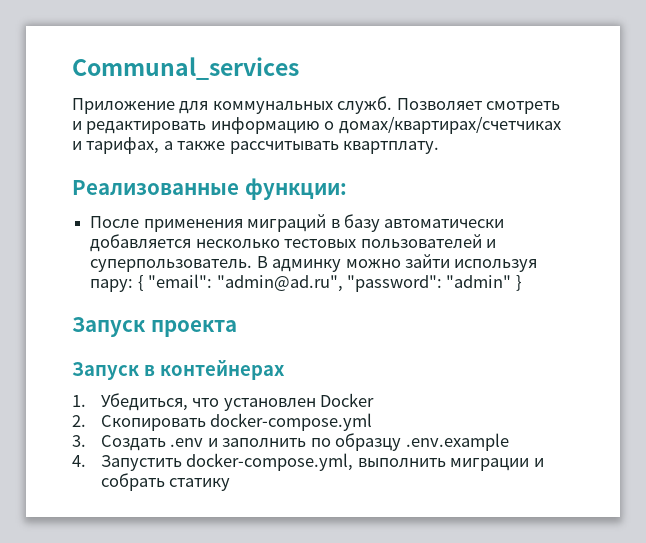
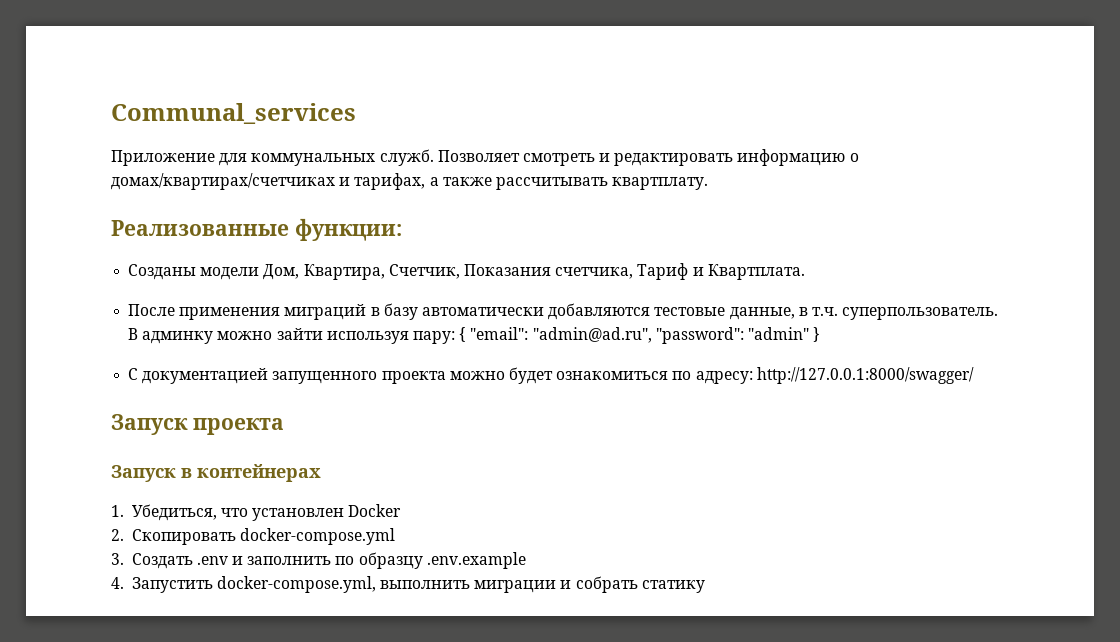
+ Созданы модели Дом, Квартира, Счетчик, Показания счетчика, Тариф и Квартплата.
- После применения миграций в базу автоматически добавляется несколько тестовых пользователей и суперпользователь.
+ После применения миграций в базу автоматически добавляются тестовые данные, в т.ч. суперпользователь.
+ С документацией запущенного проекта можно будет ознакомиться по адресу: http://127.0.0.1:8000/swagger/

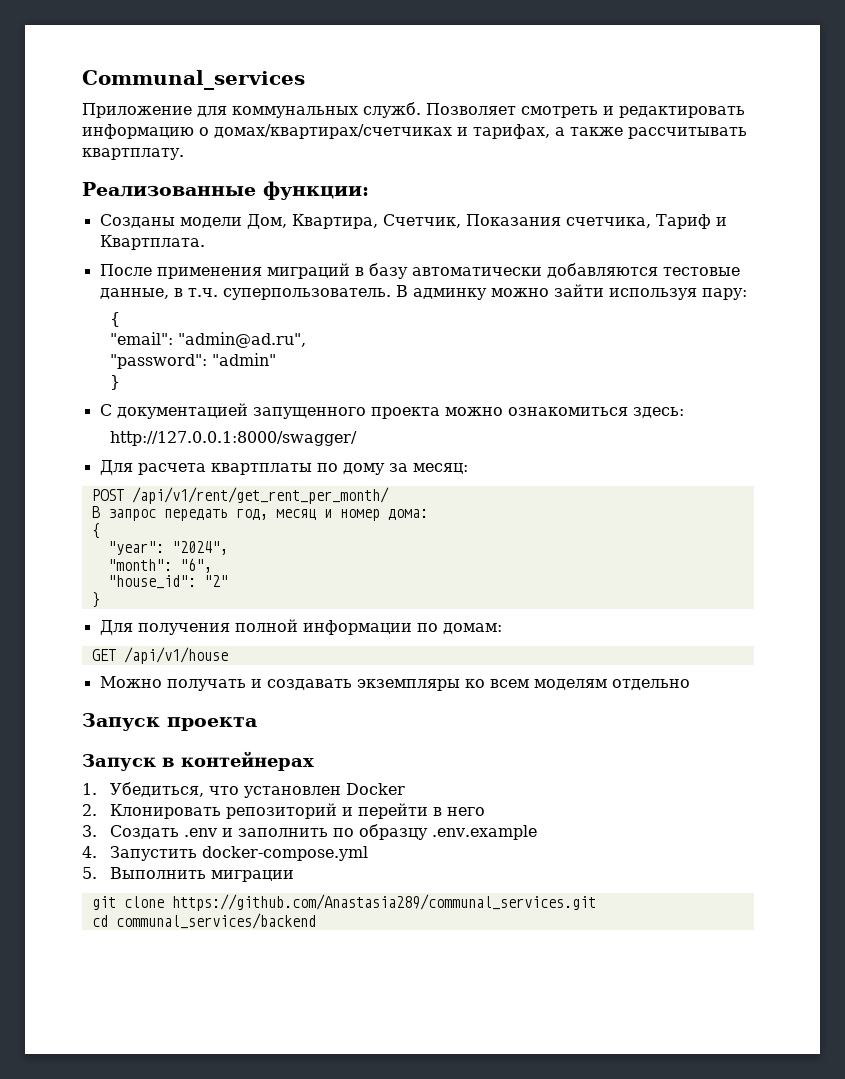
- В админку можно зайти используя пару: { "email": "admin@ad.ru", "password": "admin" }
+ В админку можно зайти используя пару:
+ {
+ "email": "admin@ad.ru",
+ "password": "admin"
+ }
- С документацией запущенного проекта можно будет ознакомиться по адресу: http://127.0.0.1:8000/swagger/
+ С документацией запущенного проекта можно ознакомиться здесь:
+ http://127.0.0.1:8000/swagger/
+ Для расчета квартплаты по дому за месяц:
+ POST /api/v1/rent/get_rent_per_month/
+ В запрос передать год, месяц и номер дома:
+ {
+ "year": "2024",
+ "month": "6",
+ "house_id": "2"
+ }
+ Для получения полной информации по домам:
+ GET /api/v1/house
+ Можно получать и создавать экземпляры ко всем моделям отдельно
- 2. Скопировать docker-compose.yml
+ 2. Клонировать репозиторий и перейти в него
- 4. Запустить docker-compose.yml, выполнить миграции и собрать статику
+ 4. Запустить docker-compose.yml
+ 5. Выполнить миграции
+ git clone https://github.com/Anastasia289/communal_services.git
+ cd communal_services/backend

